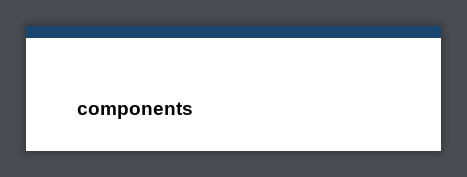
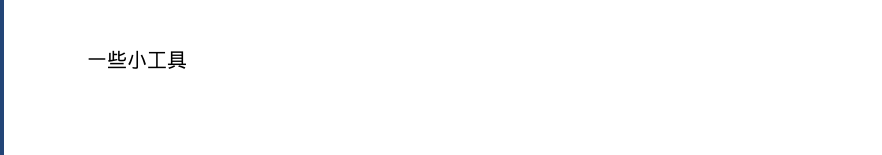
- components
+ 一些小工具

